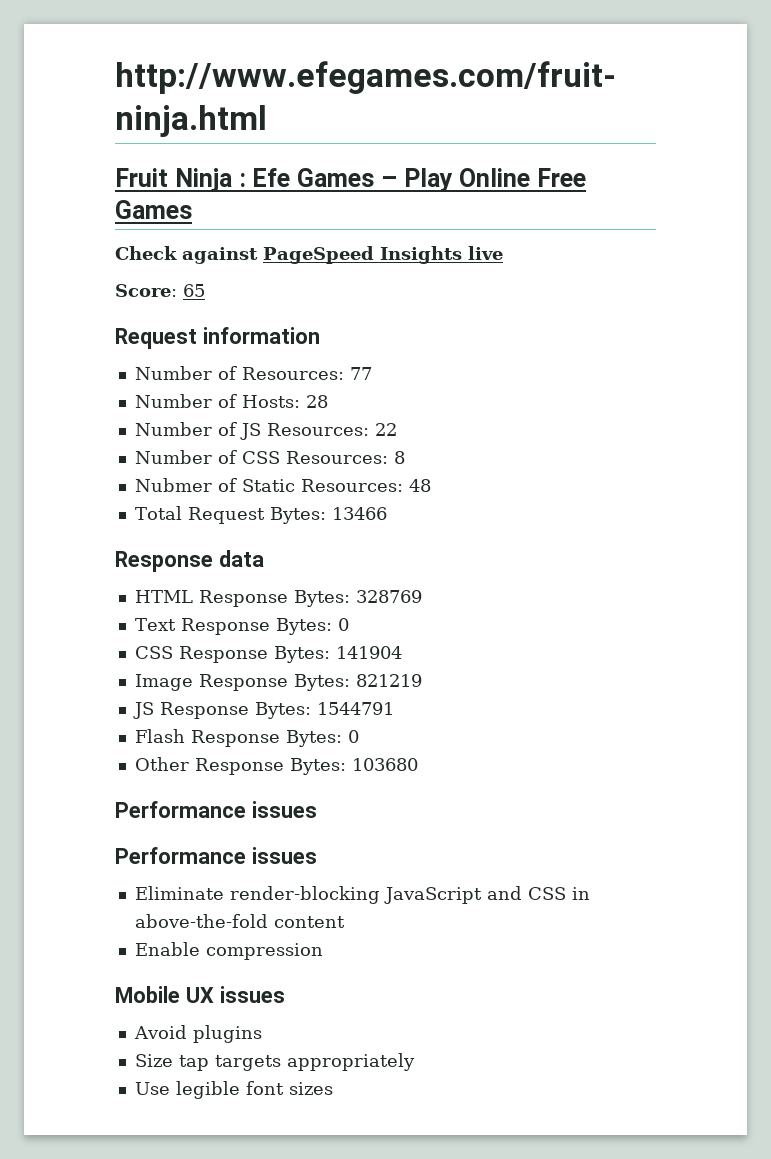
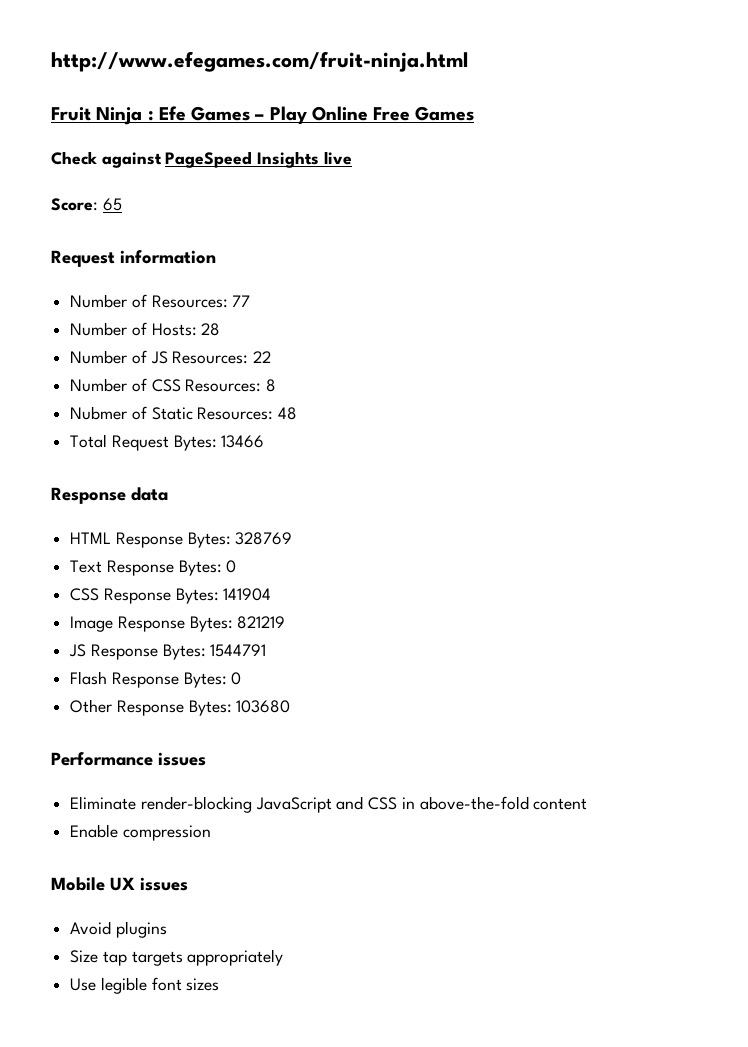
  Other Response Bytes: 103680
- Performance issues

